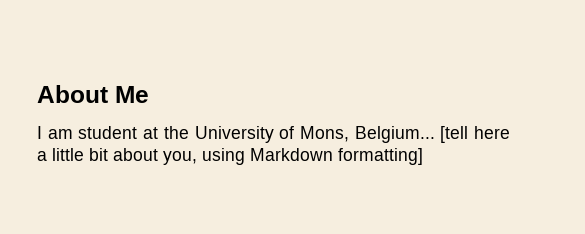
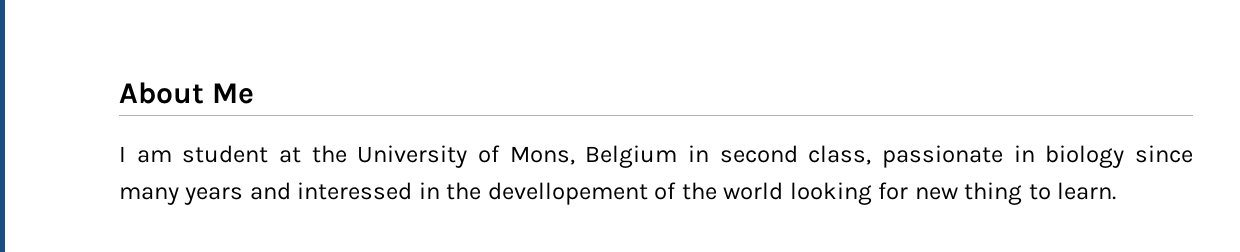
- I am student at the University of Mons, Belgium... [tell here a little bit about you, using Markdown formatting]
+ I am student at the University of Mons, Belgium in second class, passionate in biology since many years and interessed in the devellopement of the world looking for new thing to learn.

